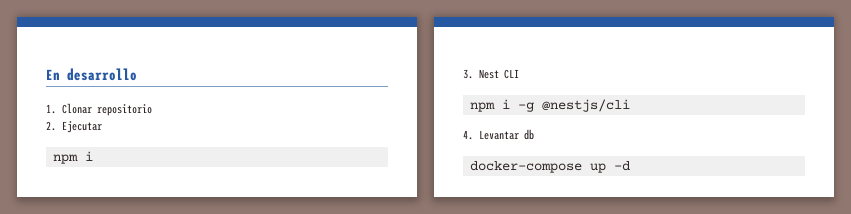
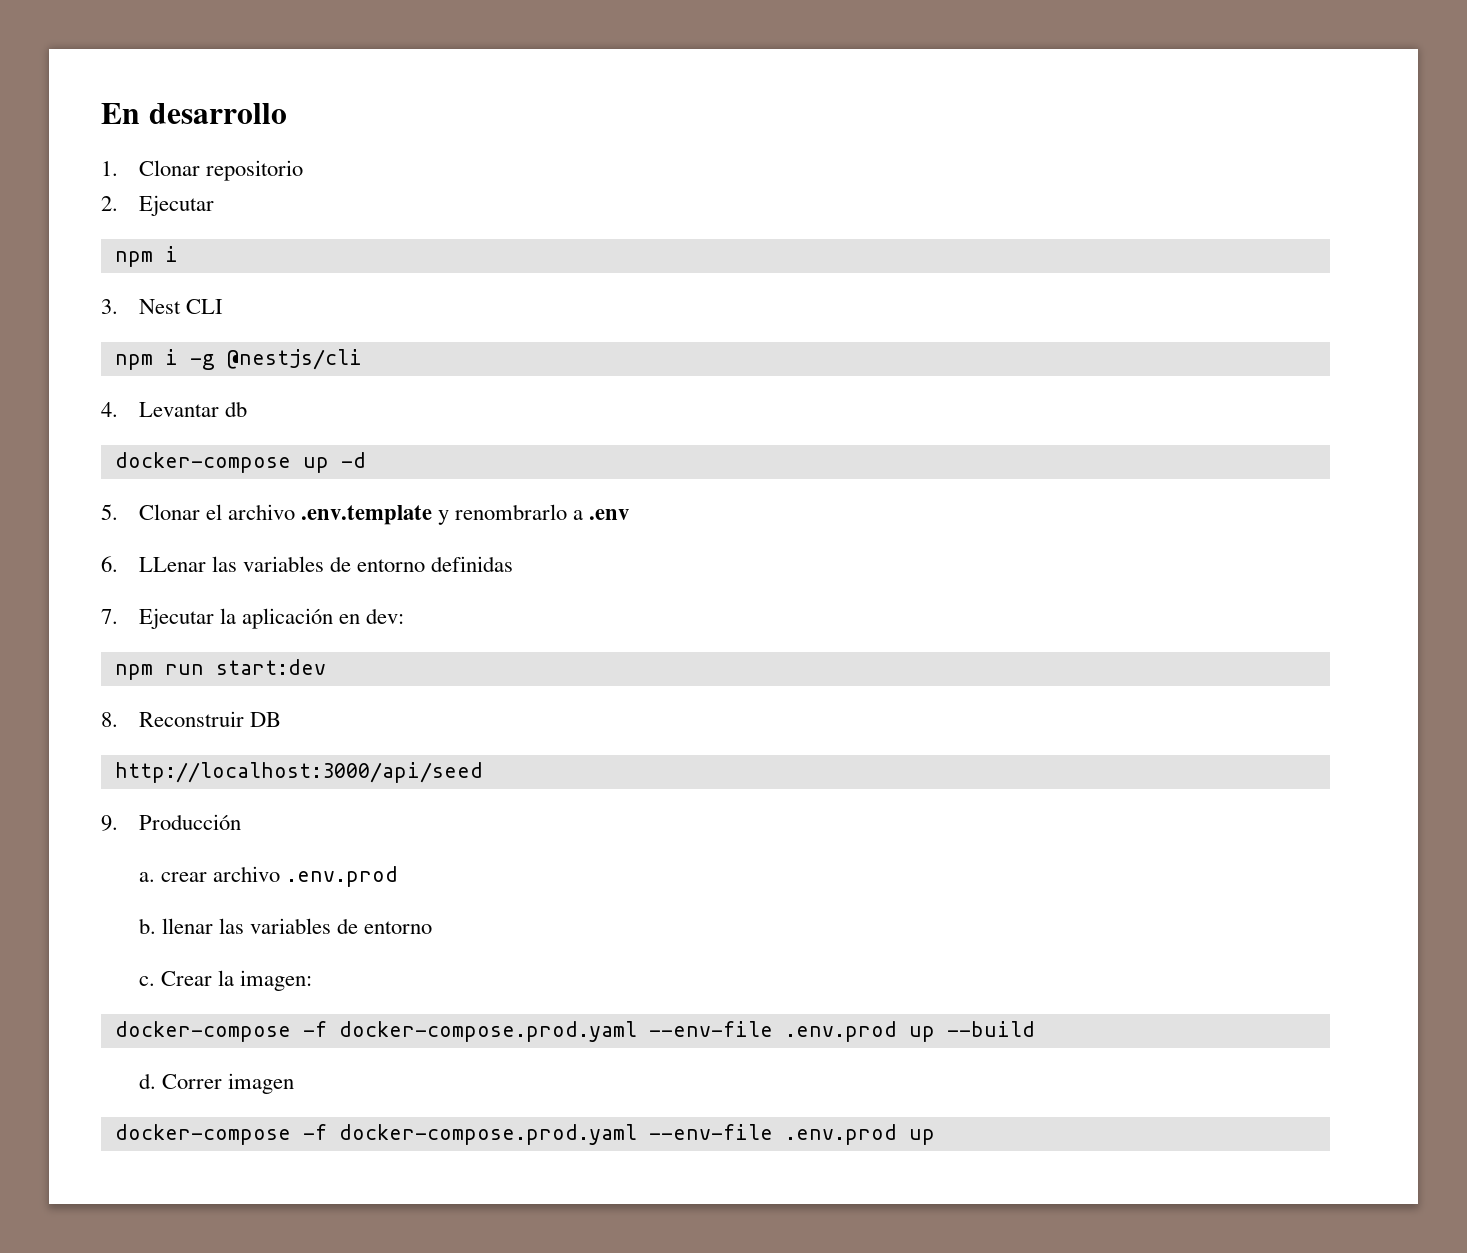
+ 5. Clonar el archivo .env.template y renombrarlo a .env
+ 6. LLenar las variables de entorno definidas
+ 7. Ejecutar la aplicación en dev:
+ npm run start:dev
+ 8. Reconstruir DB
+ http://localhost:3000/api/seed
+ 9. Producción
+ a. crear archivo .env.prod
+ b. llenar las variables de entorno
+ c. Crear la imagen:
+ docker-compose -f docker-compose.prod.yaml --env-file .env.prod up --build
+ d. Correr imagen
+ docker-compose -f docker-compose.prod.yaml --env-file .env.prod up

